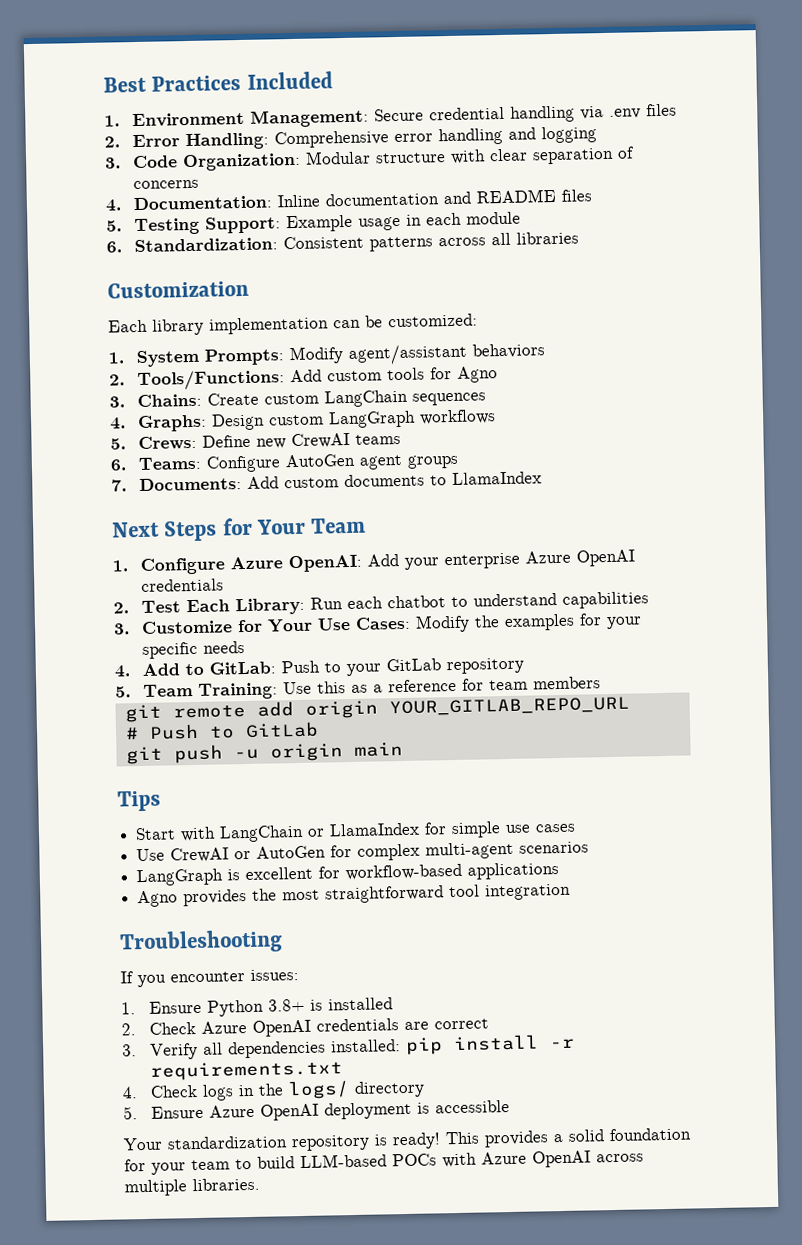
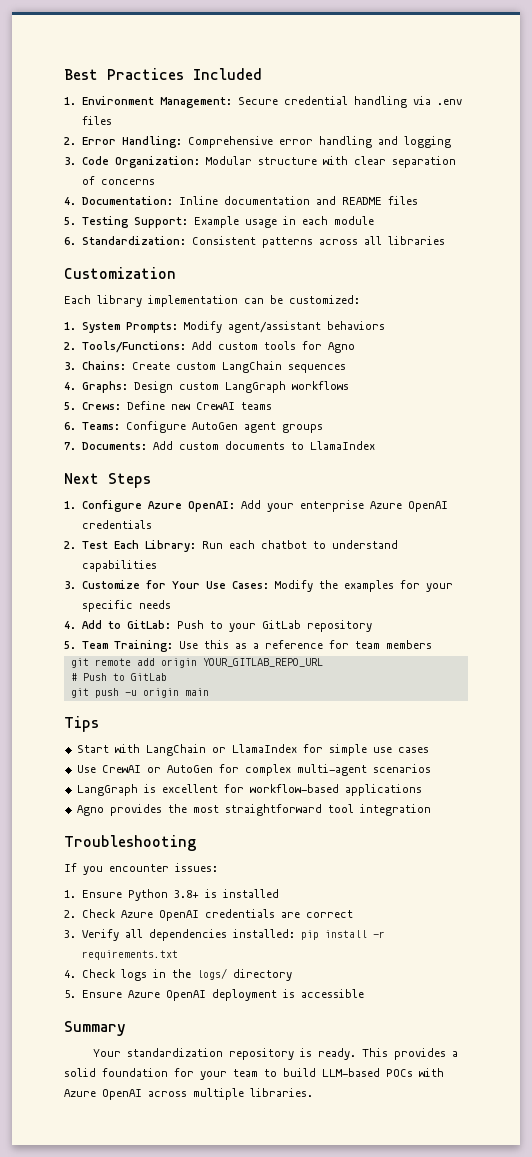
- Next Steps for Your Team
+ Next Steps
+ Summary
- Your standardization repository is ready!
+ Your standardization repository is ready.

